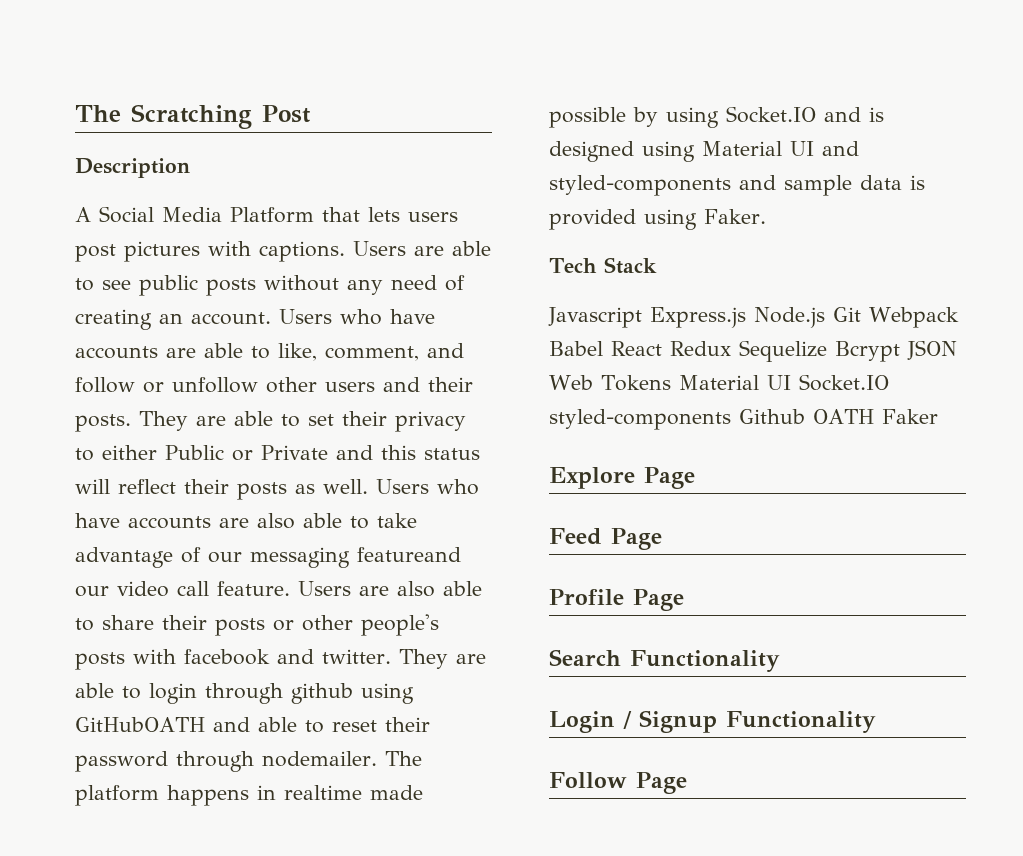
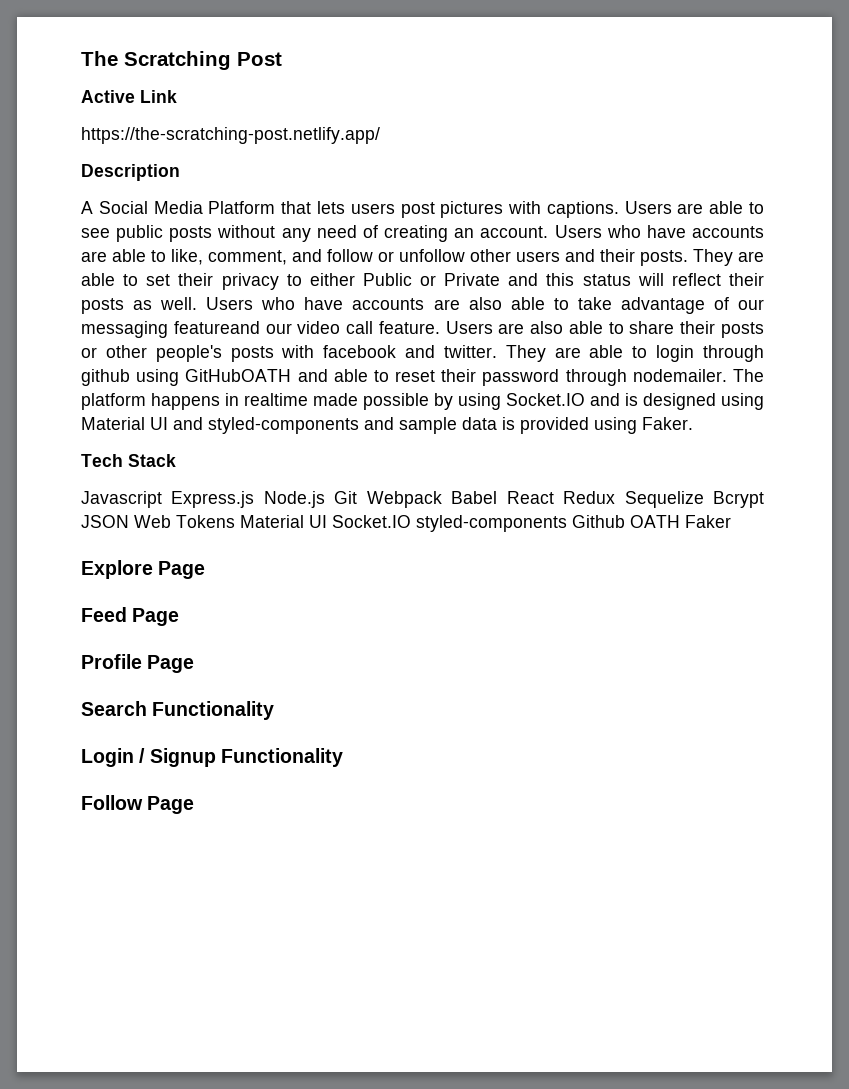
+ Active Link
+ https://the-scratching-post.netlify.app/

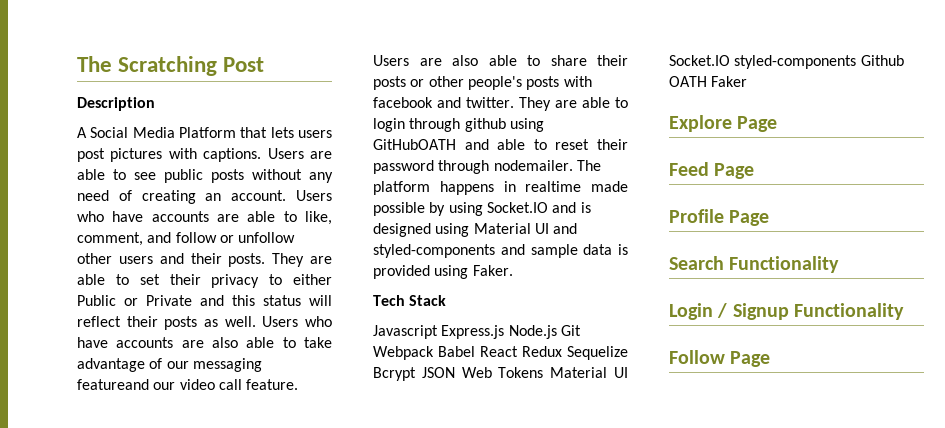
- Active Link
- https://the-scratching-post.netlify.app/

